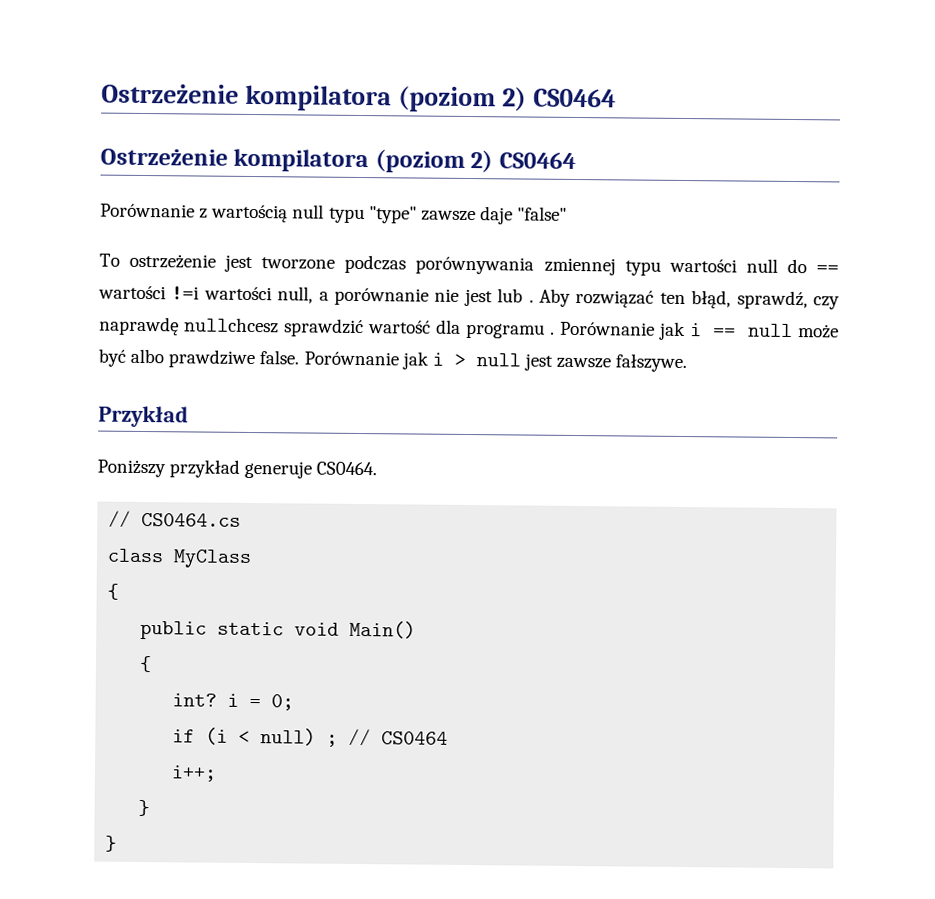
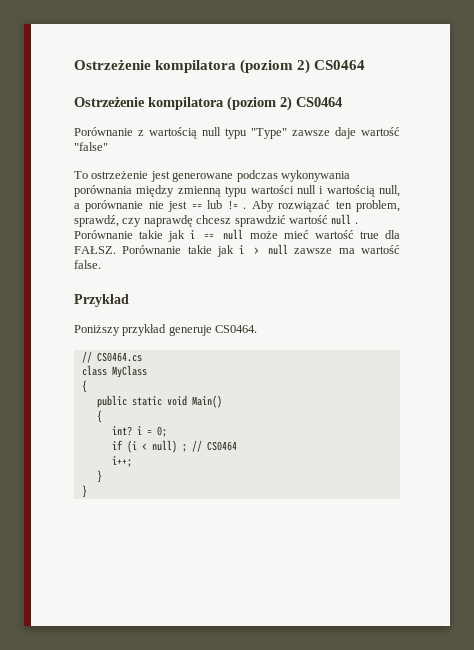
- Porównanie z wartością null typu "type" zawsze daje "false"
+ Porównanie z wartością null typu "Type" zawsze daje wartość "false"
- To ostrzeżenie jest tworzone podczas porównywania zmiennej typu wartości null do == wartości !=i wartości null, a porównanie nie jest lub .
+ To ostrzeżenie jest generowane podczas wykonywania porównania między zmienną typu wartości null i wartością null, a porównanie nie jest == lub != .
- Aby rozwiązać ten błąd, sprawdź, czy naprawdę nullchcesz sprawdzić wartość dla programu .
+ Aby rozwiązać ten problem, sprawdź, czy naprawdę chcesz sprawdzić wartość null .
- Porównanie jak i == null może być albo prawdziwe false. Porównanie jak i > null jest zawsze fałszywe.
+ Porównanie takie jak i == null może mieć wartość true dla FAŁSZ. Porównanie takie jak i > null zawsze ma wartość false.

